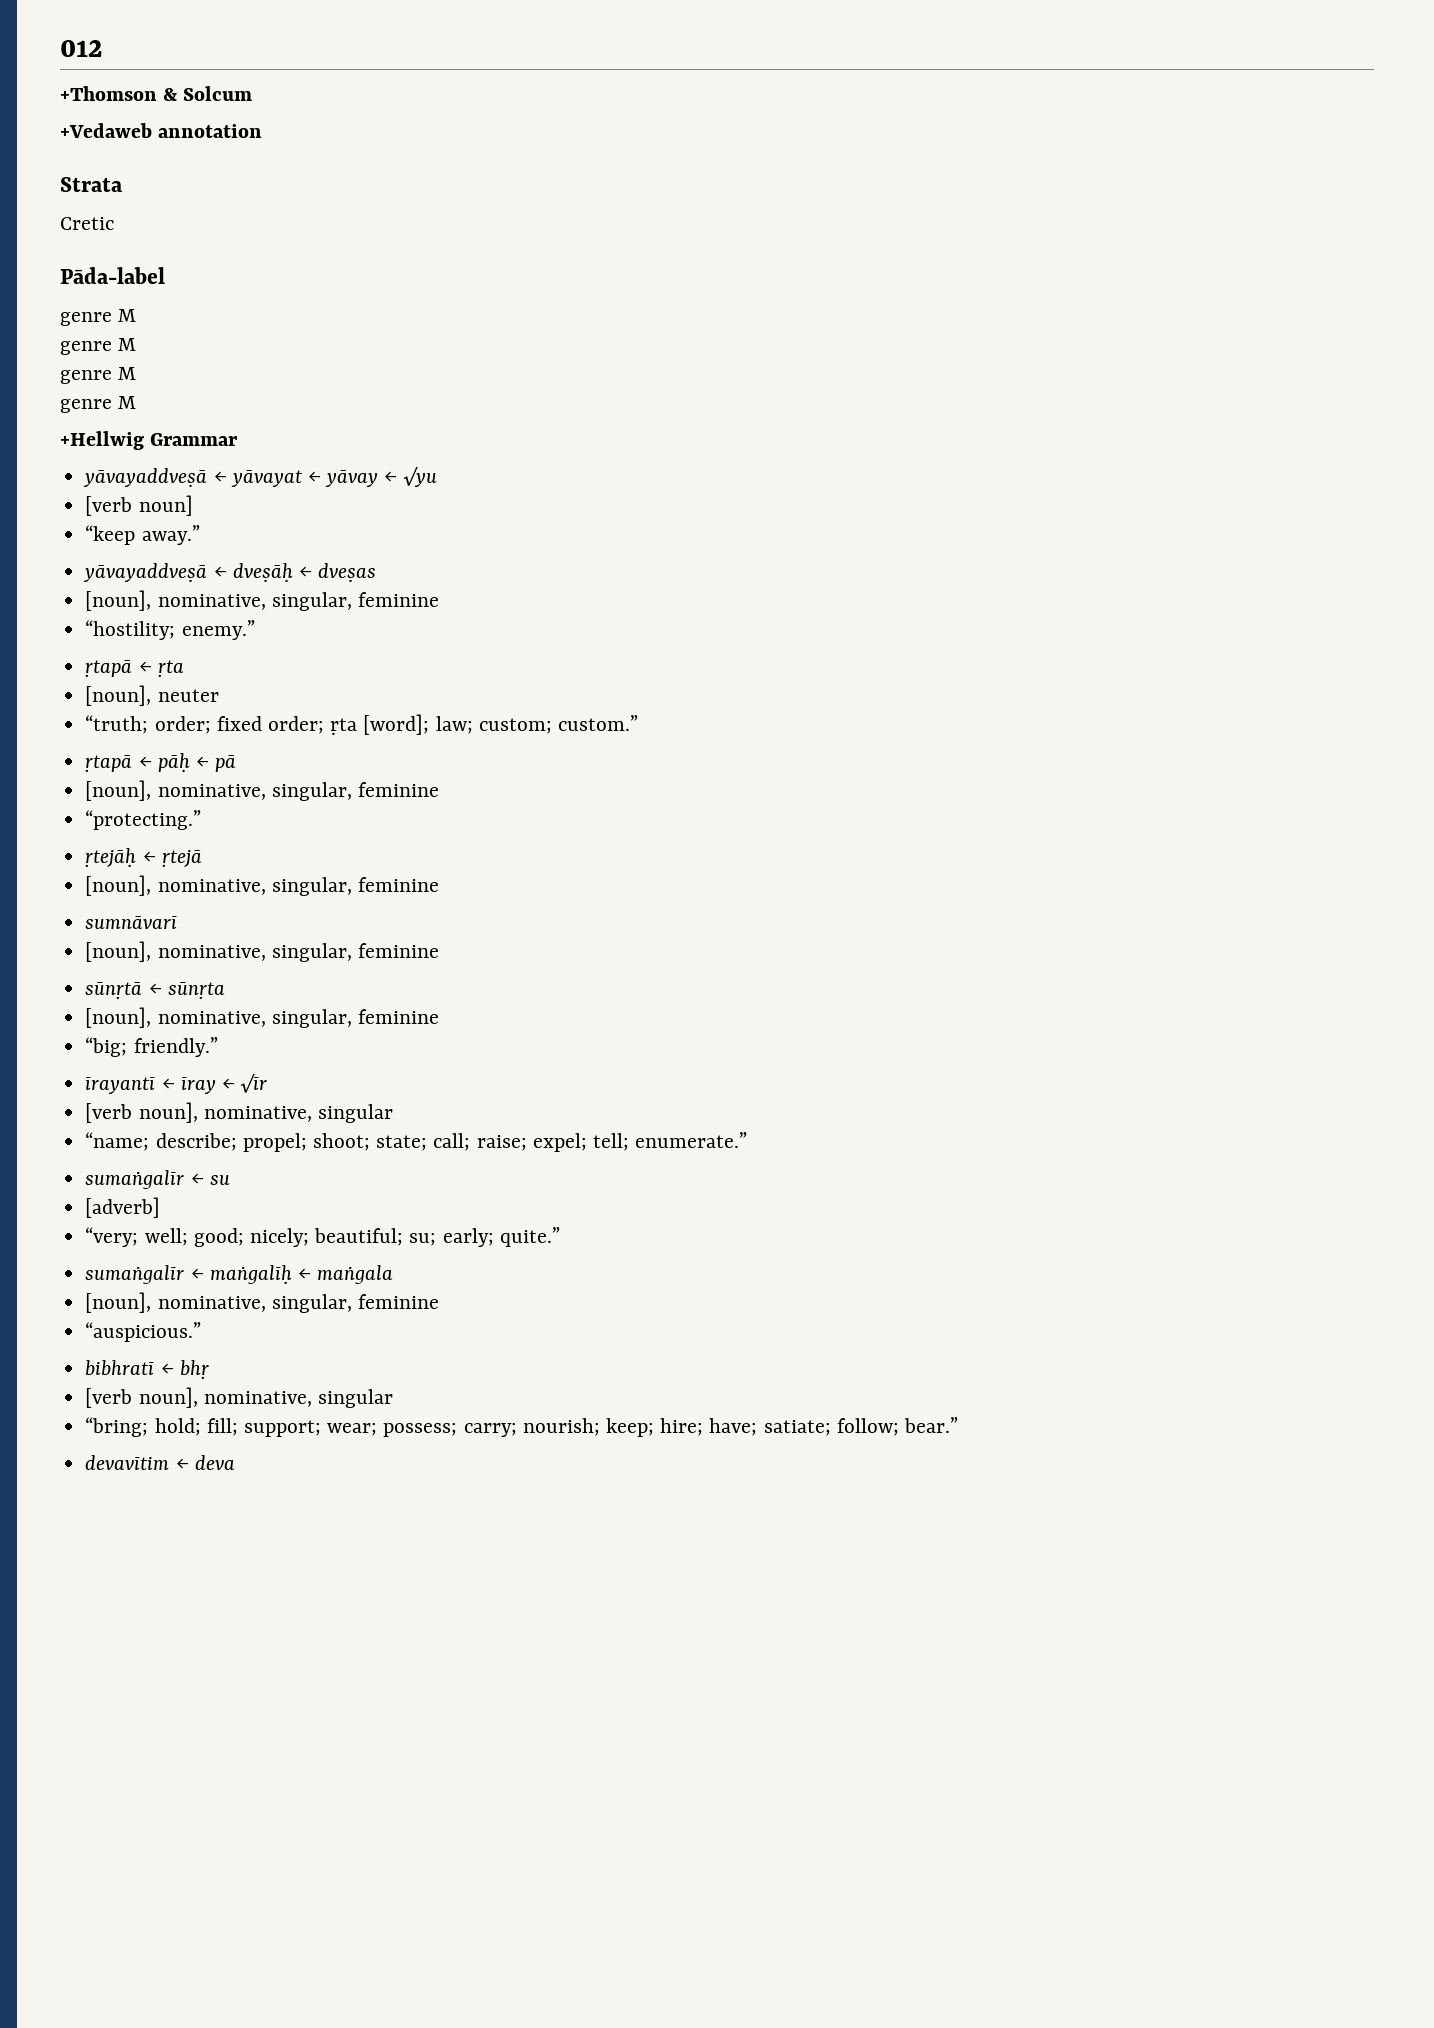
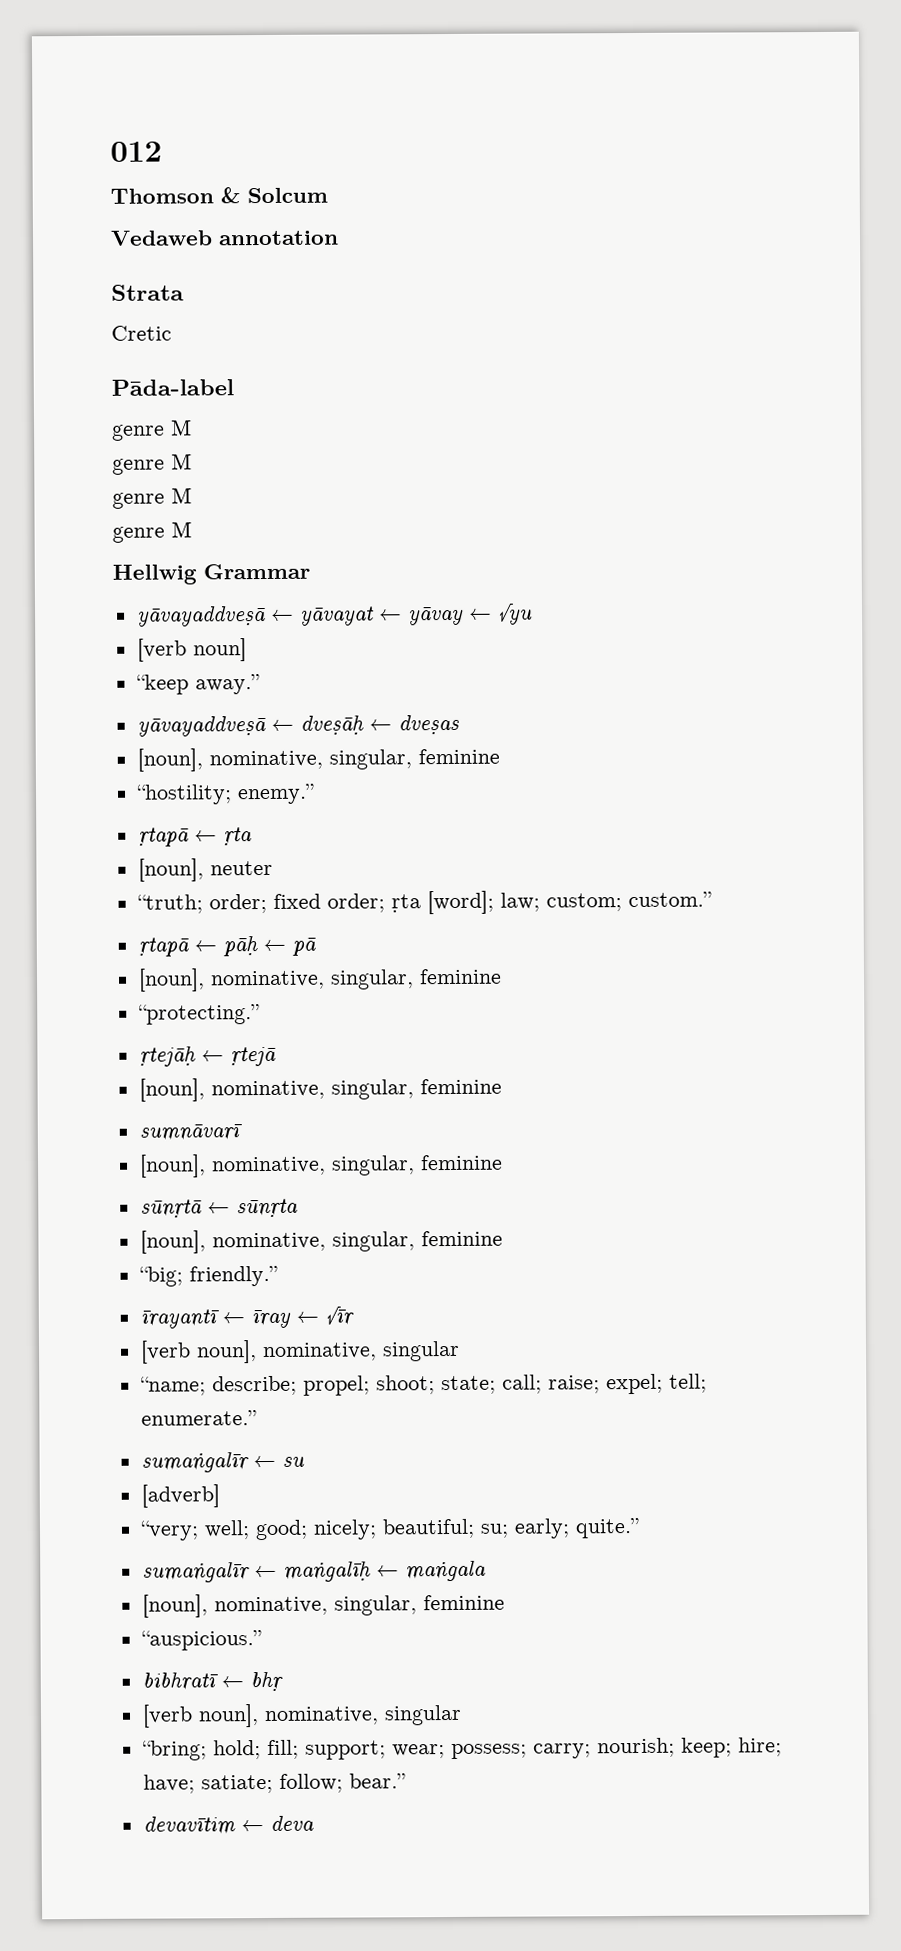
- +Thomson & Solcum
+ Thomson & Solcum
- +Vedaweb annotation
+ Vedaweb annotation
- +Hellwig Grammar
+ Hellwig Grammar

